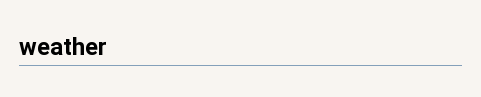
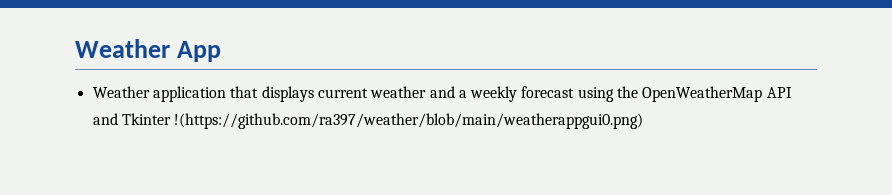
- weather
+ Weather App
+ Weather application that displays current weather and a weekly forecast using the OpenWeatherMap API and Tkinter !(https://github.com/ra397/weather/blob/main/weatherappgui0.png)

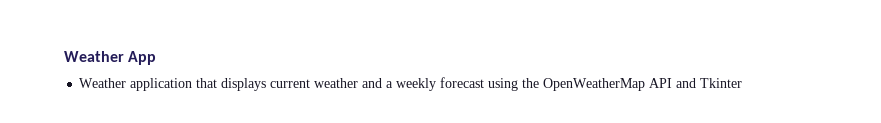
- Weather application that displays current weather and a weekly forecast using the OpenWeatherMap API and Tkinter !(https://github.com/ra397/weather/blob/main/weatherappgui0.png)
+ Weather application that displays current weather and a weekly forecast using the OpenWeatherMap API and Tkinter

